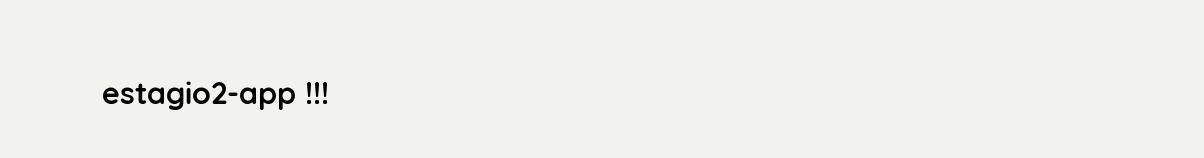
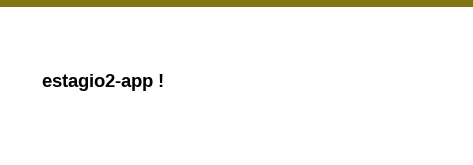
- estagio2-app !!!
+ estagio2-app !

